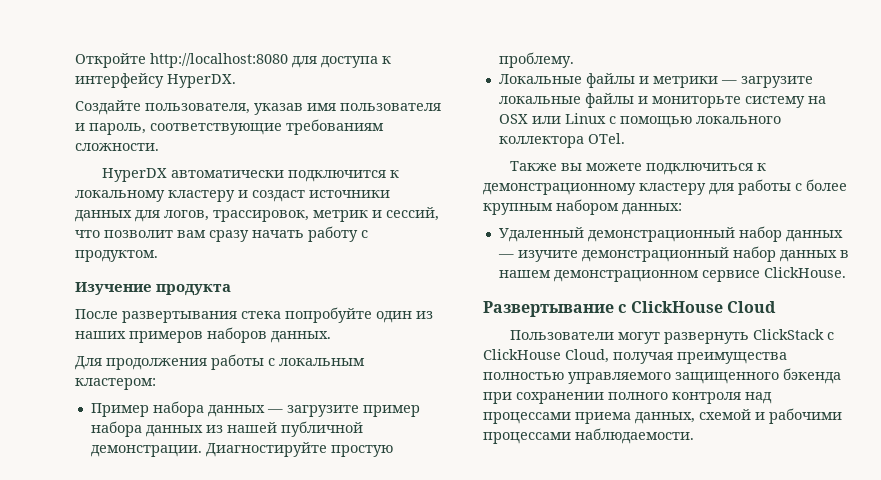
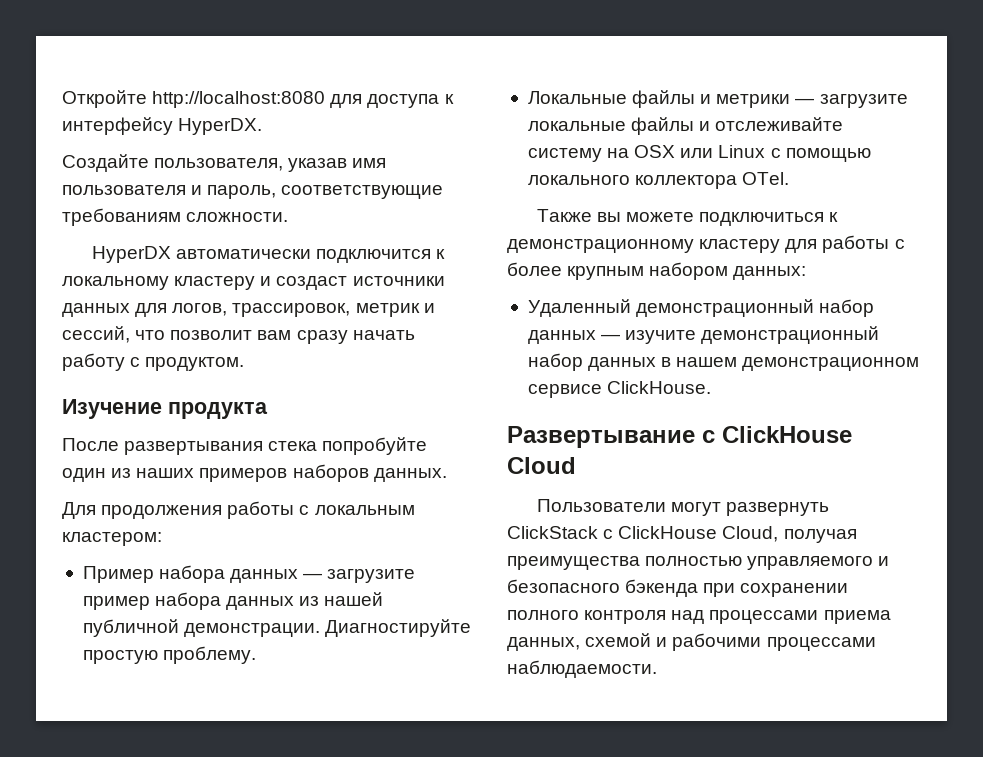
- Локальные файлы и метрики — загрузите локальные файлы и мониторьте систему на OSX или Linux с помощью локального коллектора OTel.
+ Локальные файлы и метрики — загрузите локальные файлы и отслеживайте систему на OSX или Linux с помощью локального коллектора OTel.
- Пользователи могут развернуть ClickStack с ClickHouse Cloud, получая преимущества полностью управляемого защищенного бэкенда при сохранении полного контроля над процессами приема данных, схемой и рабочими процессами наблюдаемости.
+ Пользователи могут развернуть ClickStack с ClickHouse Cloud, получая преимущества полностью управляемого и безопасного бэкенда при сохранении полного контроля над процессами приема данных, схемой и рабочими процессами наблюдаемости.

